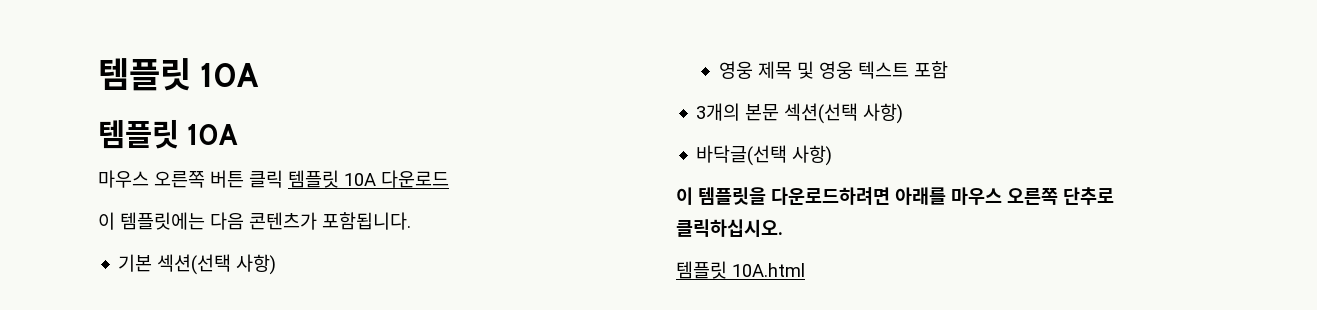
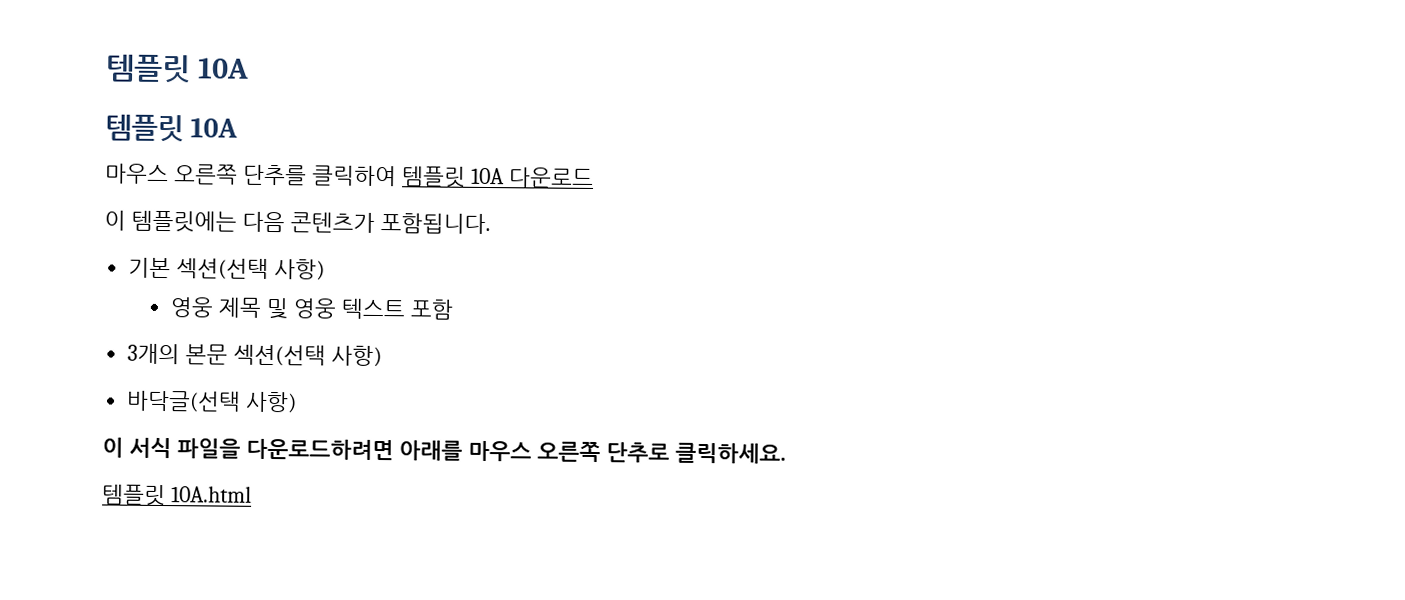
- 마우스 오른쪽 버튼 클릭 템플릿 10A 다운로드
+ 마우스 오른쪽 단추를 클릭하여 템플릿 10A 다운로드
- 이 템플릿을 다운로드하려면 아래를 마우스 오른쪽 단추로 클릭하십시오.
+ 이 서식 파일을 다운로드하려면 아래를 마우스 오른쪽 단추로 클릭하세요.

